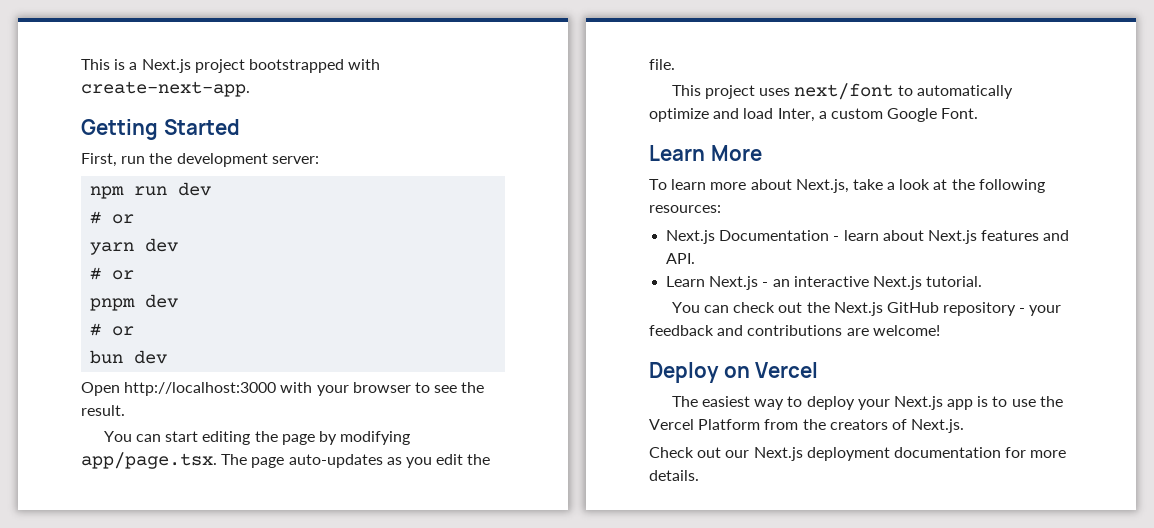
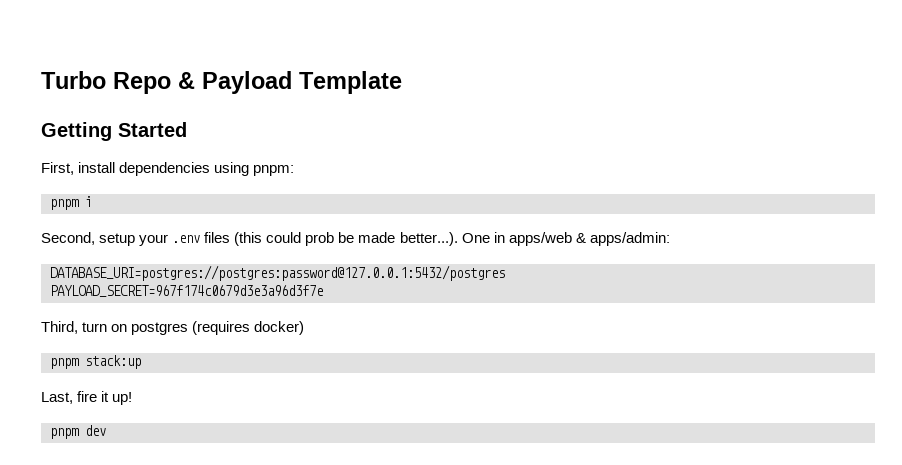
- This is a Next.js project bootstrapped with create-next-app.
+ Turbo Repo & Payload Template
  Getting Started
- First, run the development server:
- npm run dev
- # or
- yarn dev
- # or
+ First, install dependencies using pnpm:
+ pnpm i
+ Second, setup your .env files (this could prob be made better...). One in apps/web & apps/admin:
+ DATABASE_URI=postgres://postgres:password@127.0.0.1:5432/postgres
+ PAYLOAD_SECRET=967f174c0679d3e3a96d3f7e
+ Third, turn on postgres (requires docker)
+ pnpm stack:up
+ Last, fire it up!
  pnpm dev
- # or
- bun dev
- Open http://localhost:3000 with your browser to see the result.
- You can start editing the page by modifying app/page.tsx. The page auto-updates as you edit the file.
- This project uses next/font to automatically optimize and load Inter, a custom Google Font.
- Learn More
- To learn more about Next.js, take a look at the following resources:
- Next.js Documentation - learn about Next.js features and API.
- Learn Next.js - an interactive Next.js tutorial.
- You can check out the Next.js GitHub repository - your feedback and contributions are welcome!
- Deploy on Vercel
- The easiest way to deploy your Next.js app is to use the Vercel Platform from the creators of Next.js.
- Check out our Next.js deployment documentation for more details.

